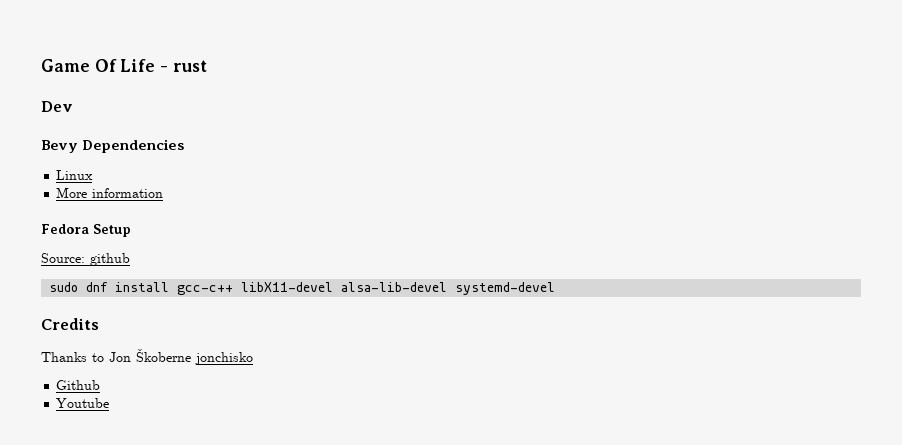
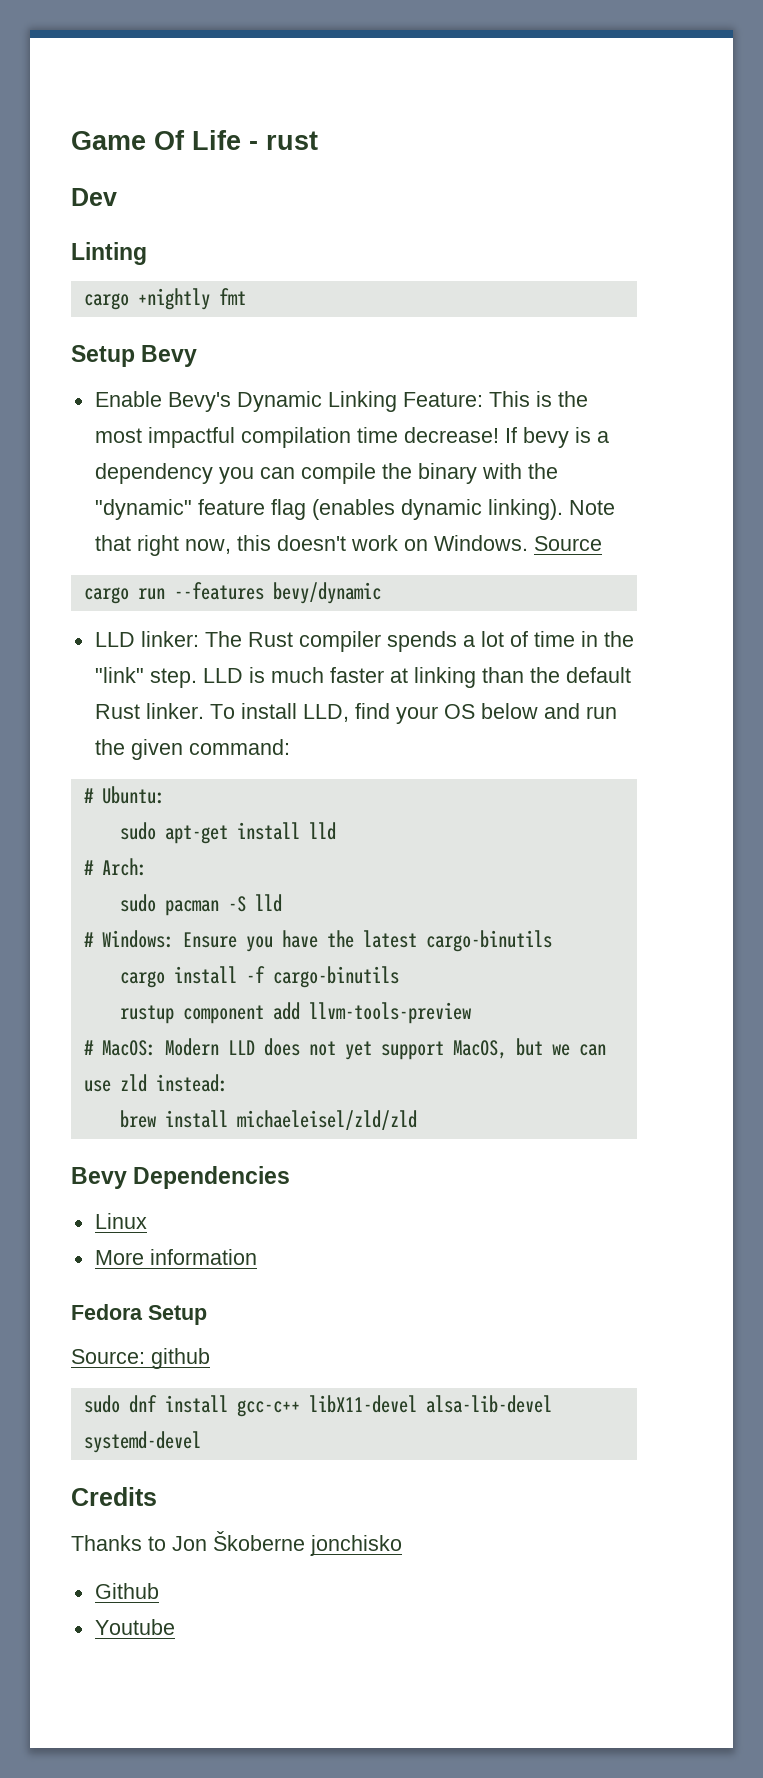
+ Linting
+ cargo +nightly fmt
+ Setup Bevy
+ Enable Bevy's Dynamic Linking Feature: This is the most impactful compilation time decrease! If bevy is a dependency you can compile the binary with the "dynamic" feature flag (enables dynamic linking). Note that right now, this doesn't work on Windows. Source
+ cargo run --features bevy/dynamic
+ LLD linker: The Rust compiler spends a lot of time in the "link" step. LLD is much faster at linking than the default Rust linker. To install LLD, find your OS below and run the given command:
+ # Ubuntu:
+ sudo apt-get install lld
+ # Arch:
+ sudo pacman -S lld
+ # Windows: Ensure you have the latest cargo-binutils
+ cargo install -f cargo-binutils
+ rustup component add llvm-tools-preview
+ # MacOS: Modern LLD does not yet support MacOS, but we can use zld instead:
+ brew install michaeleisel/zld/zld

